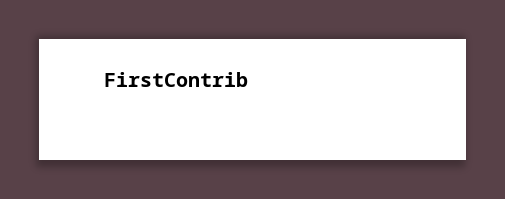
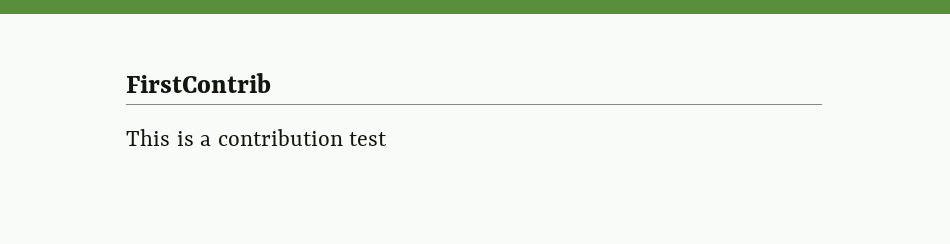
+ This is a contribution test

